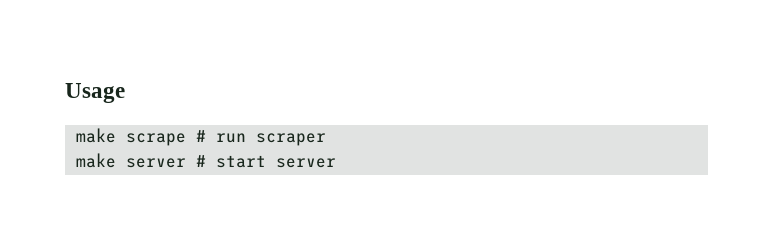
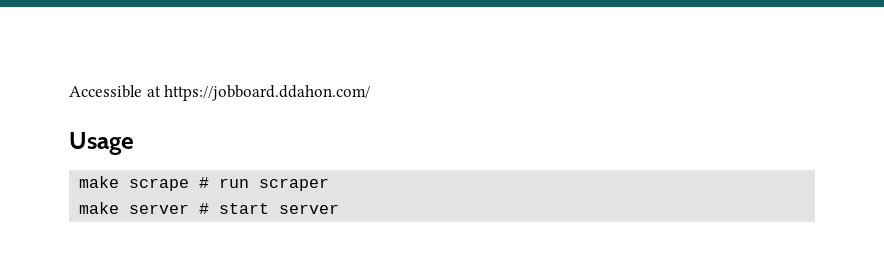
+ Accessible at https://jobboard.ddahon.com/

